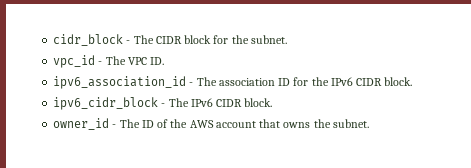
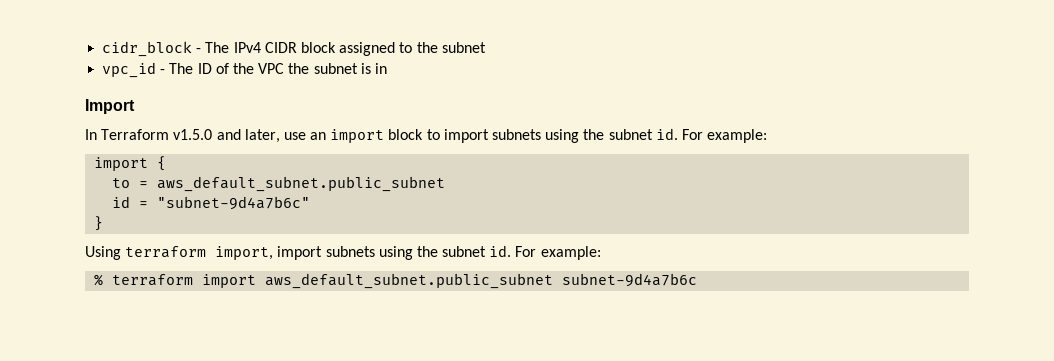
- cidr_block - The CIDR block for the subnet.
+ cidr_block - The IPv4 CIDR block assigned to the subnet
- vpc_id - The VPC ID.
- ipv6_association_id - The association ID for the IPv6 CIDR block.
- ipv6_cidr_block - The IPv6 CIDR block.
- owner_id - The ID of the AWS account that owns the subnet.
+ vpc_id - The ID of the VPC the subnet is in
+ Import
+ In Terraform v1.5.0 and later, use an import block to import subnets using the subnet id. For example:
+ import {
+ to = aws_default_subnet.public_subnet
+ id = "subnet-9d4a7b6c"
+ }
+ Using terraform import, import subnets using the subnet id. For example:
+ % terraform import aws_default_subnet.public_subnet subnet-9d4a7b6c

